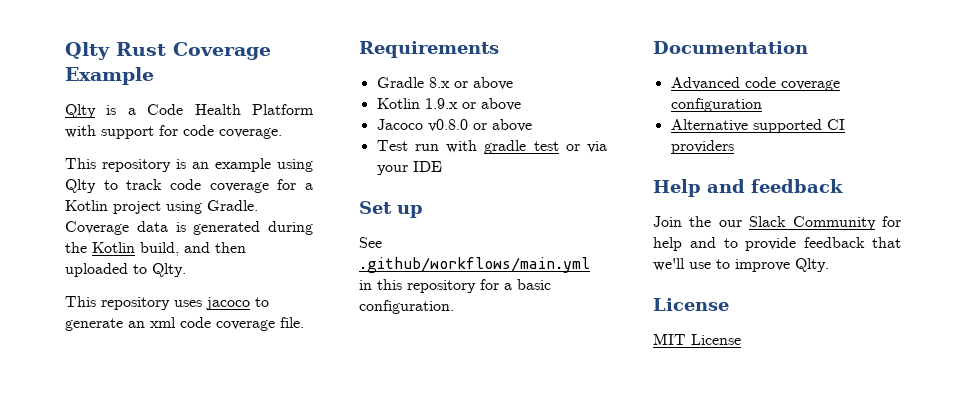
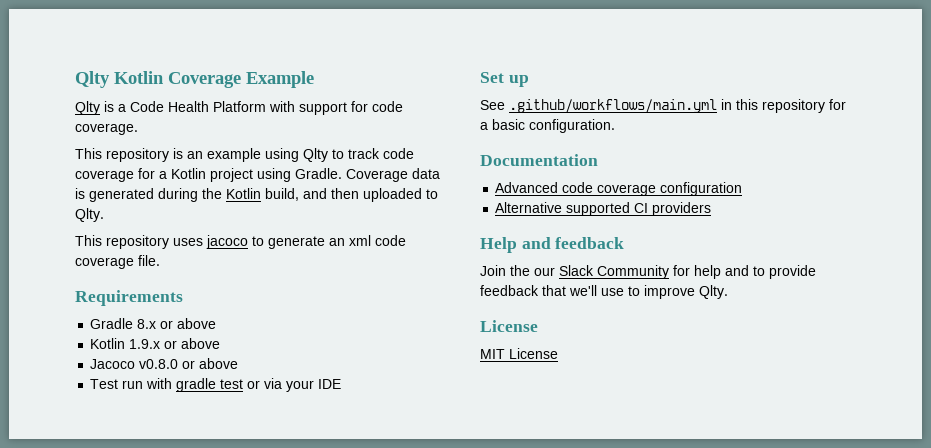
- Qlty Rust Coverage Example
+ Qlty Kotlin Coverage Example

